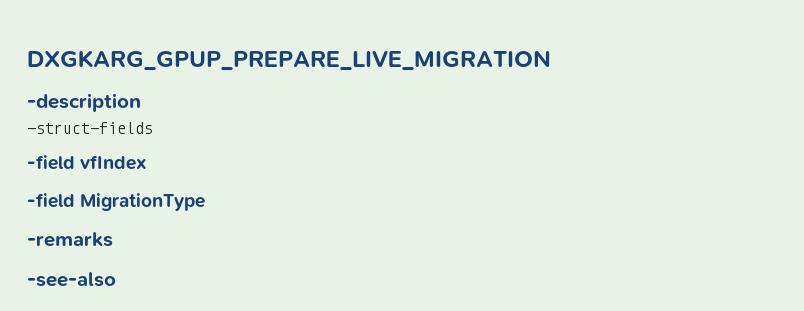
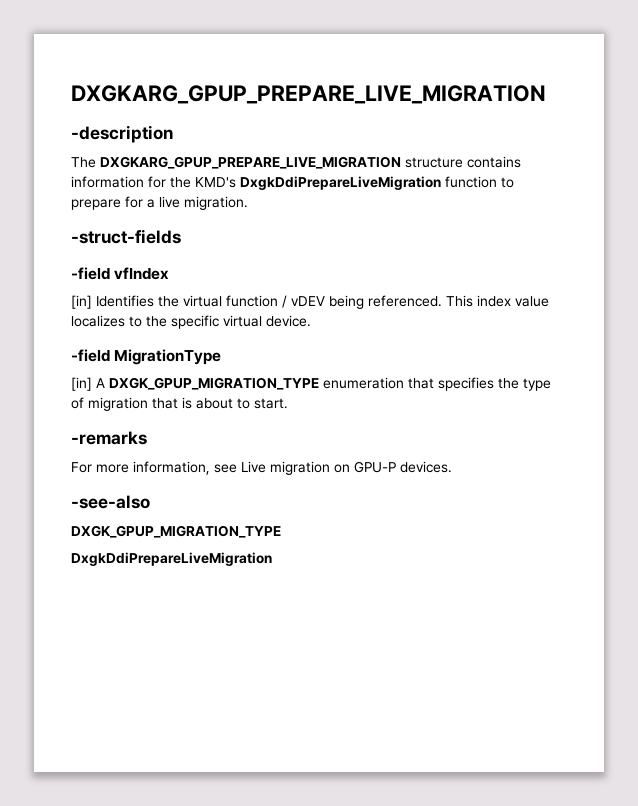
+ The DXGKARG_GPUP_PREPARE_LIVE_MIGRATION structure contains information for the KMD's DxgkDdiPrepareLiveMigration function to prepare for a live migration.
  -struct-fields
  -field vfIndex
+ [in] Identifies the virtual function / vDEV being referenced. This index value localizes to the specific virtual device.
  -field MigrationType
+ [in] A DXGK_GPUP_MIGRATION_TYPE enumeration that specifies the type of migration that is about to start.
  -remarks
+ For more information, see Live migration on GPU-P devices.
  -see-also
+ DXGK_GPUP_MIGRATION_TYPE
+ DxgkDdiPrepareLiveMigration

